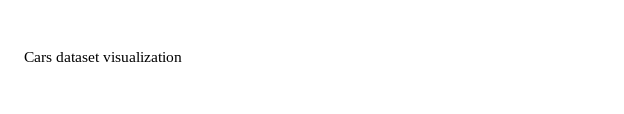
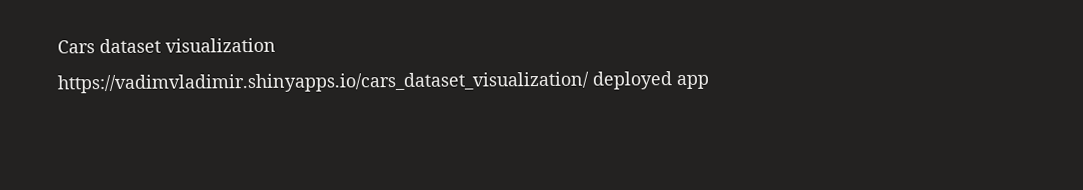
+ https://vadimvladimir.shinyapps.io/cars_dataset_visualization/ deployed app

